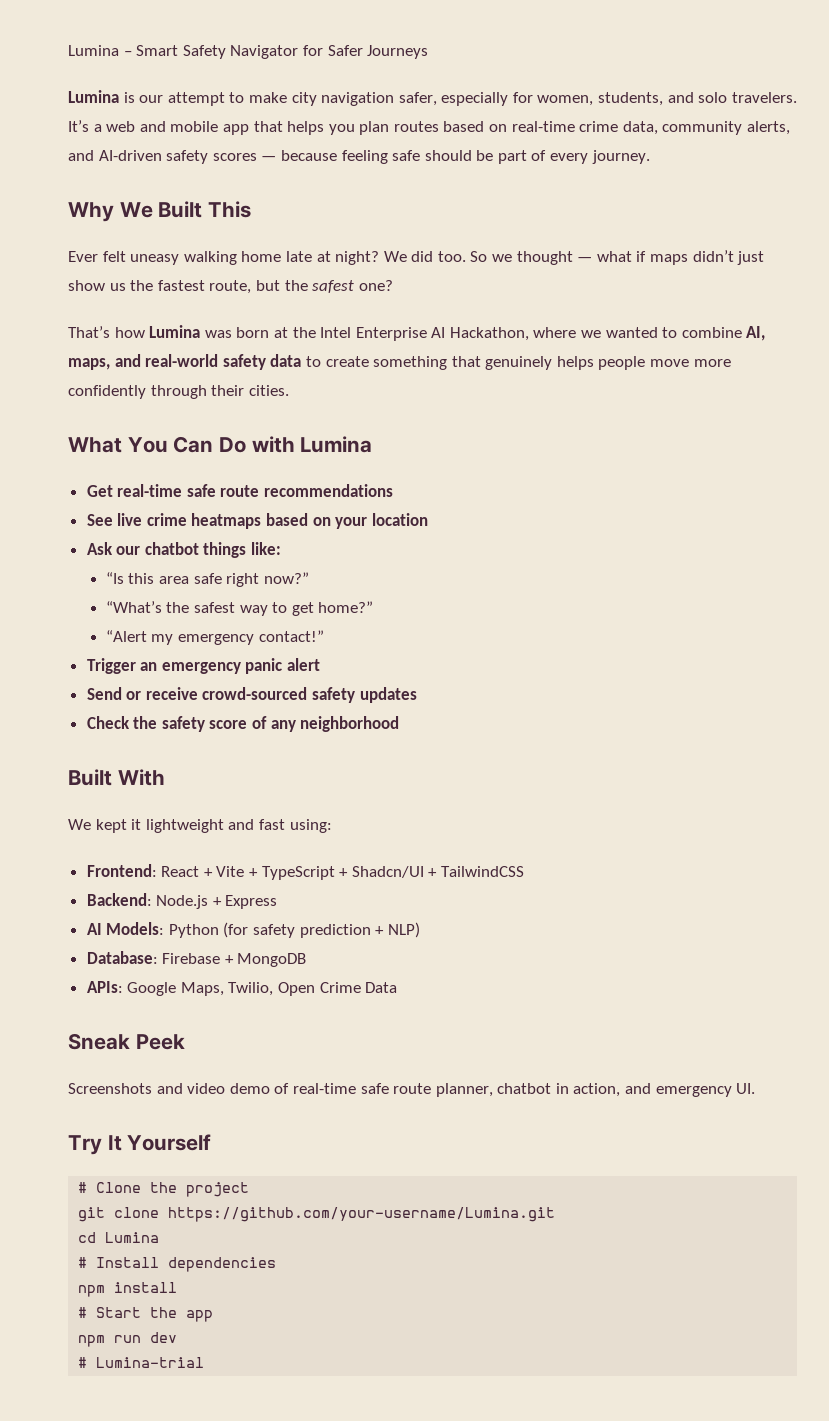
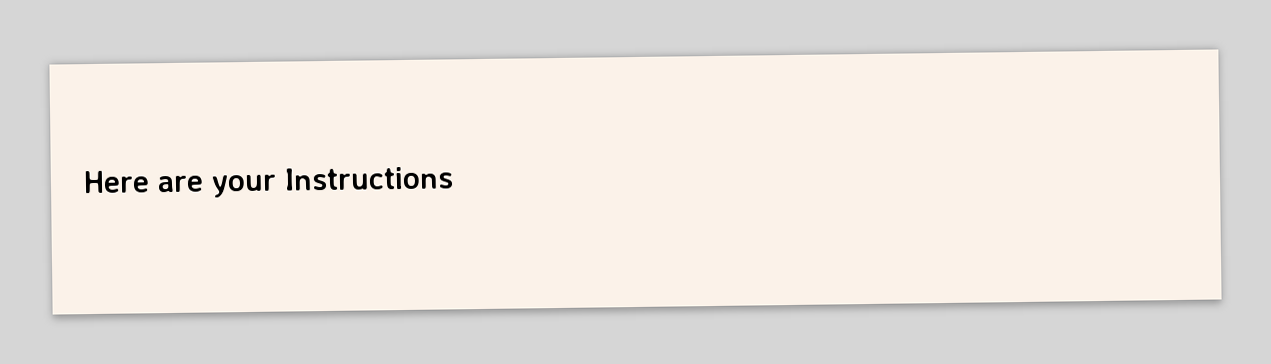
- Lumina – Smart Safety Navigator for Safer Journeys
- Lumina is our attempt to make city navigation safer, especially for women, students, and solo travelers. It’s a web and mobile app that helps you plan routes based on real-time crime data, community alerts, and AI-driven safety scores — because feeling safe should be part of every journey.
- Why We Built This
- Ever felt uneasy walking home late at night? We did too. So we thought — what if maps didn’t just show us the fastest route, but the safest one?
- That’s how Lumina was born at the Intel Enterprise AI Hackathon, where we wanted to combine AI, maps, and real-world safety data to create something that genuinely helps people move more confidently through their cities.
- What You Can Do with Lumina
- Get real-time safe route recommendations
- See live crime heatmaps based on your location
- Ask our chatbot things like:
- “Is this area safe right now?”
- “What’s the safest way to get home?”
- “Alert my emergency contact!”
- Trigger an emergency panic alert
- Send or receive crowd-sourced safety updates
- Check the safety score of any neighborhood
- Built With
- We kept it lightweight and fast using:
- Frontend: React + Vite + TypeScript + Shadcn/UI + TailwindCSS
- Backend: Node.js + Express
- AI Models: Python (for safety prediction + NLP)
- Database: Firebase + MongoDB
- APIs: Google Maps, Twilio, Open Crime Data
- Sneak Peek
- Screenshots and video demo of real-time safe route planner, chatbot in action, and emergency UI.
- Try It Yourself
- # Clone the project
- git clone https://github.com/your-username/Lumina.git
- cd Lumina
- # Install dependencies
- npm install
- # Start the app
- npm run dev
- # Lumina-trial
+ Here are your Instructions

